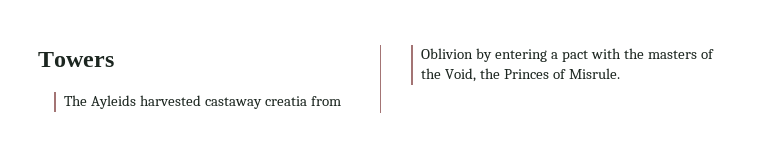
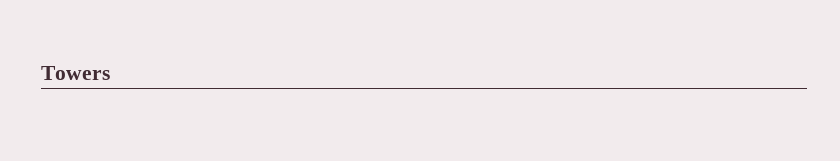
- The Ayleids harvested castaway creatia from Oblivion by entering a pact with the masters of the Void, the Princes of Misrule.

